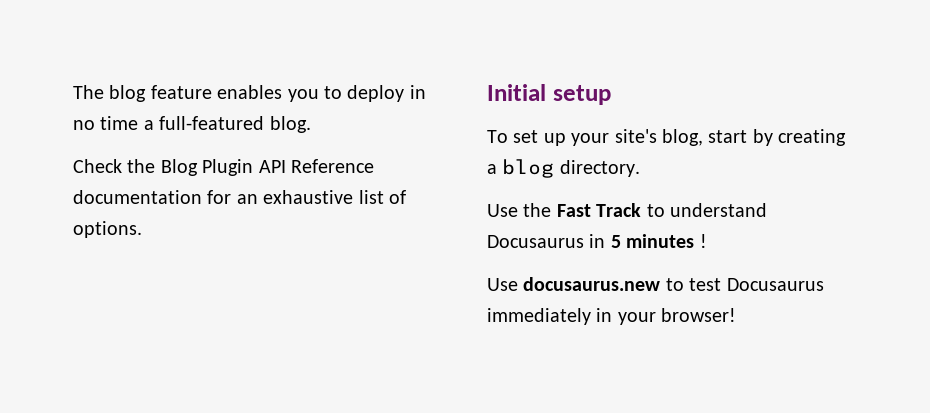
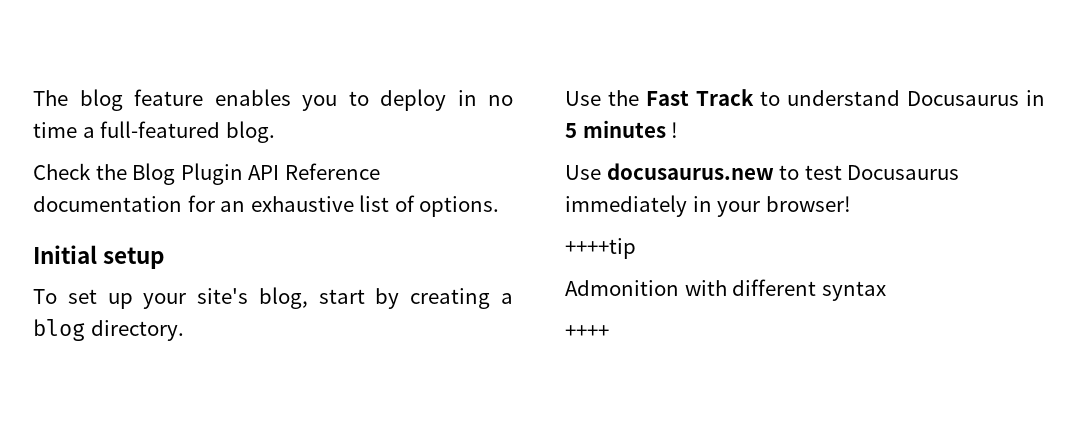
+ ++++tip
+ Admonition with different syntax
+ ++++

